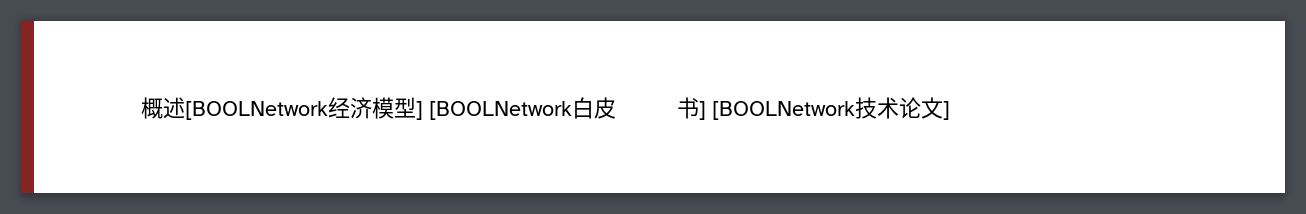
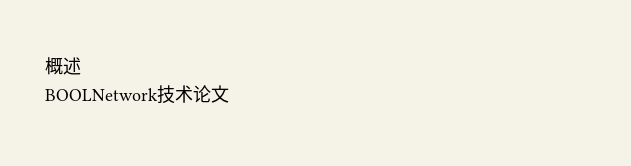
- 概述[BOOLNetwork经济模型] [BOOLNetwork白皮书] [BOOLNetwork技术论文]
+ 概述
+ BOOLNetwork技术论文

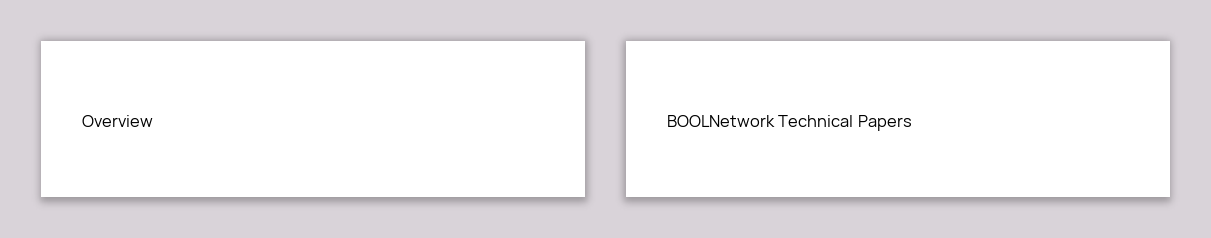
- 概述
+ Overview
- BOOLNetwork技术论文
+ BOOLNetwork Technical Papers

